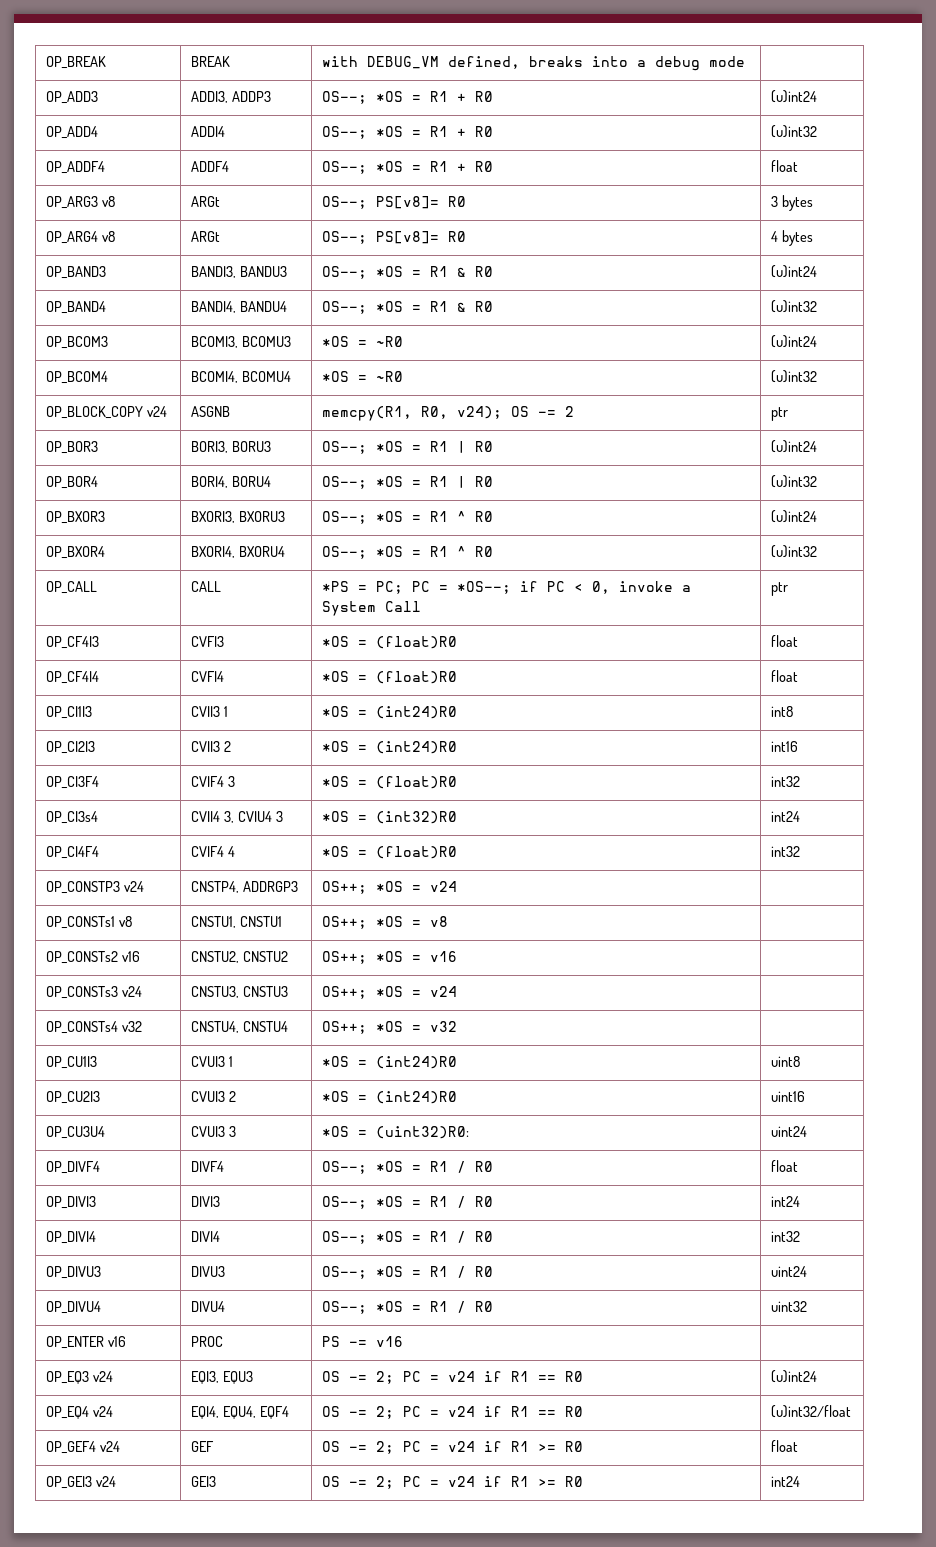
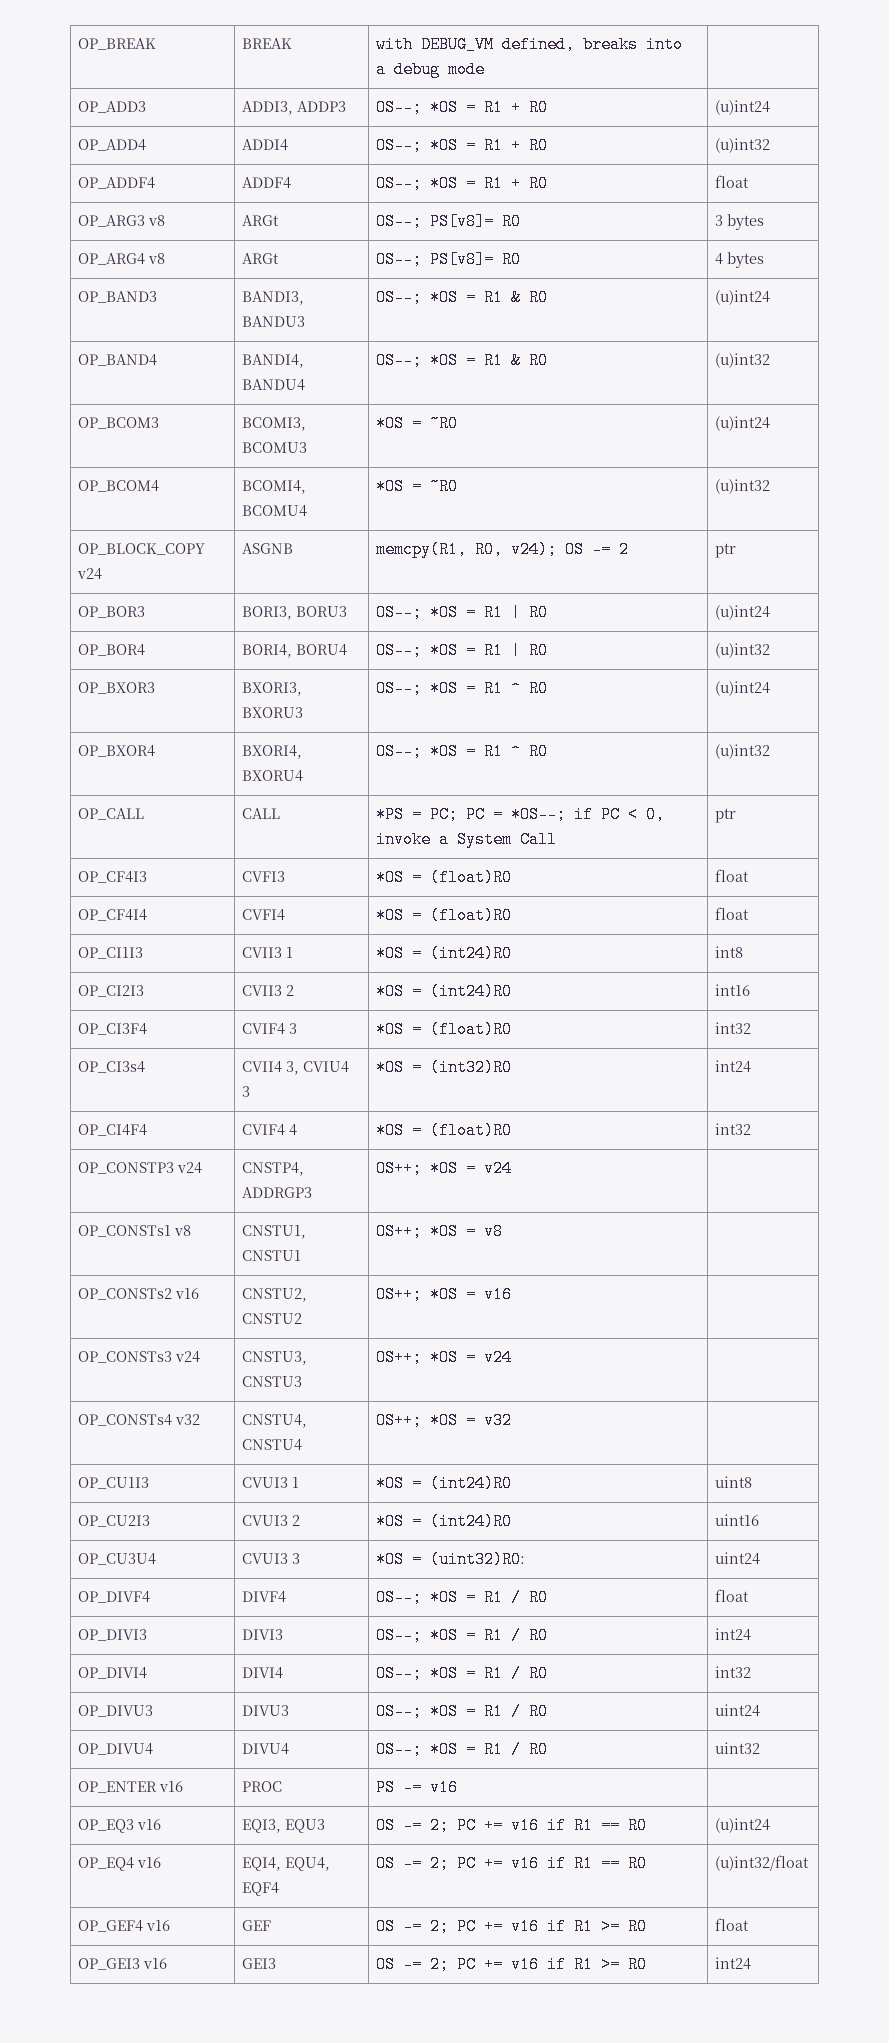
- OP_EQ3 v24 | EQI3, EQU3 | OS -= 2; PC = v24 if R1 == R0 | (u)int24
+ OP_EQ3 v16 | EQI3, EQU3 | OS -= 2; PC += v16 if R1 == R0 | (u)int24
- OP_EQ4 v24 | EQI4, EQU4, EQF4 | OS -= 2; PC = v24 if R1 == R0 | (u)int32/float
+ OP_EQ4 v16 | EQI4, EQU4, EQF4 | OS -= 2; PC += v16 if R1 == R0 | (u)int32/float
- OP_GEF4 v24 | GEF | OS -= 2; PC = v24 if R1 >= R0 | float
+ OP_GEF4 v16 | GEF | OS -= 2; PC += v16 if R1 >= R0 | float
- OP_GEI3 v24 | GEI3 | OS -= 2; PC = v24 if R1 >= R0 | int24
+ OP_GEI3 v16 | GEI3 | OS -= 2; PC += v16 if R1 >= R0 | int24

